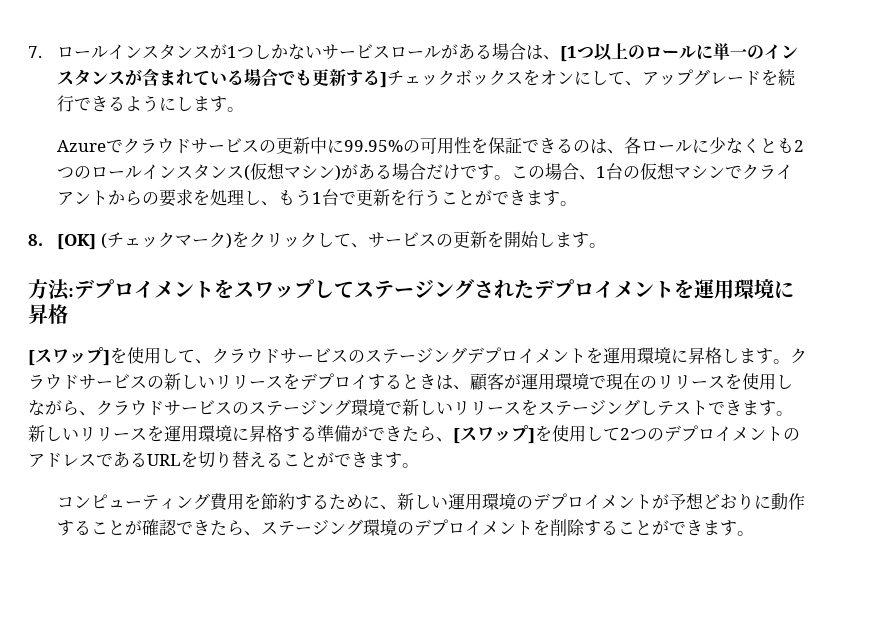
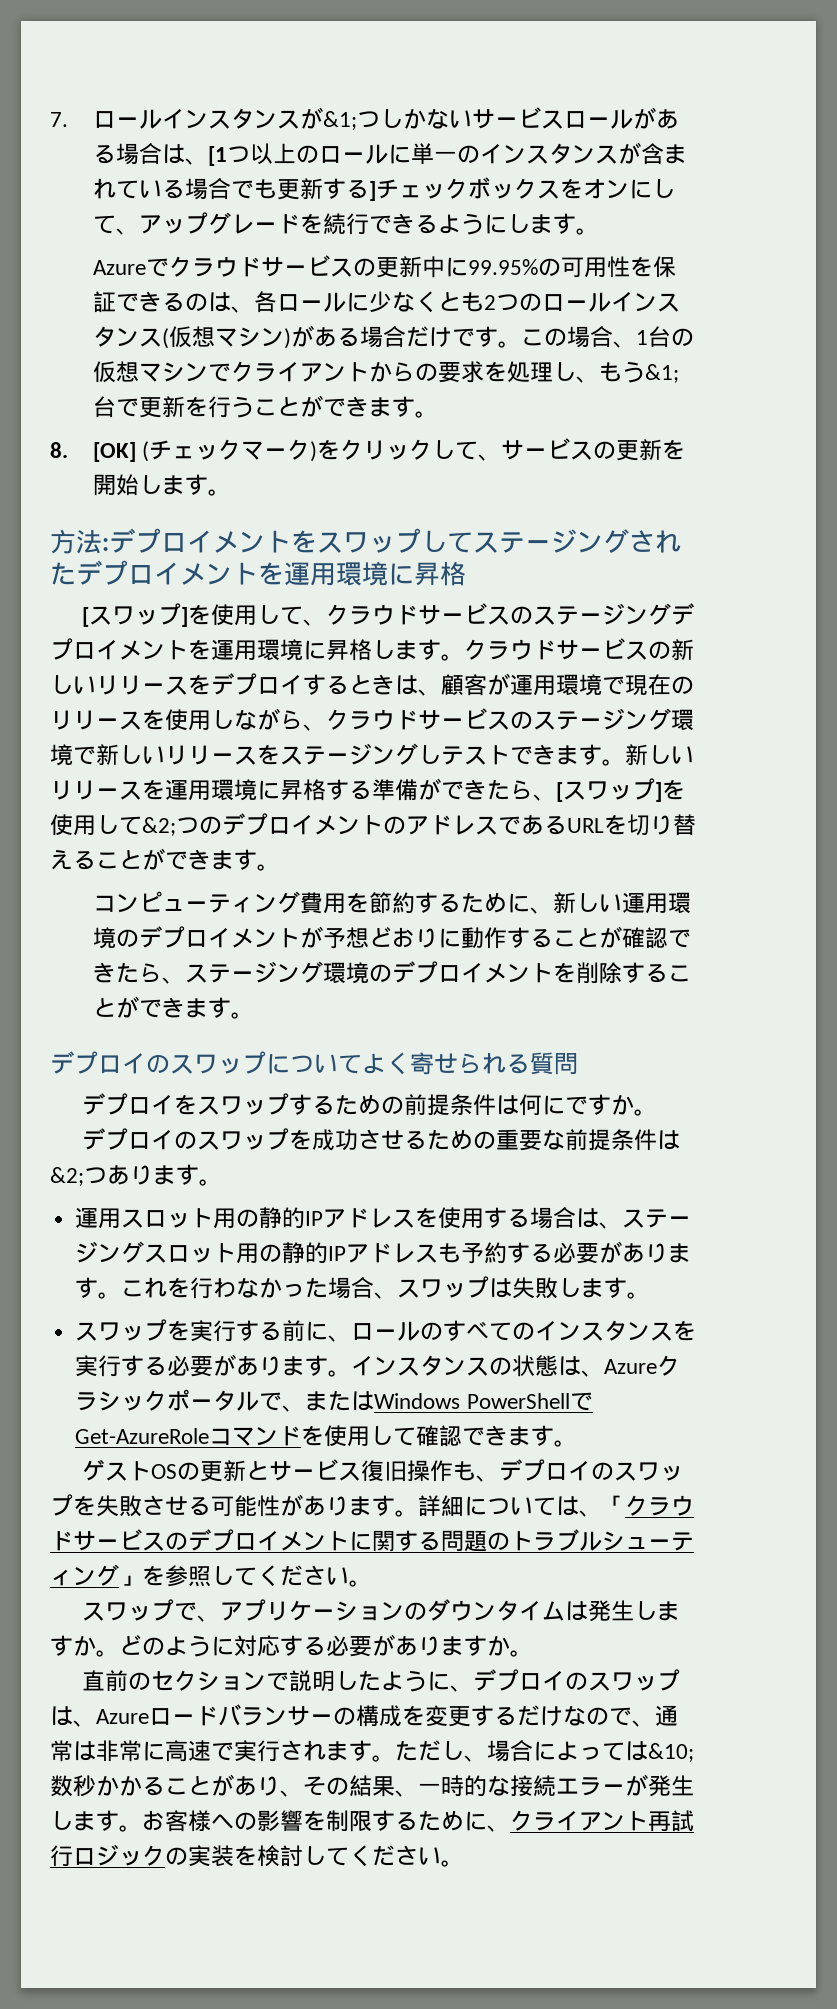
- 7.ロールインスタンスが1つしかないサービスロールがある場合は、[1つ以上のロールに単一のインスタンスが含まれている場合でも更新する]チェックボックスをオンにして、アップグレードを続行できるようにします。
+ 7.ロールインスタンスが&1;つしかないサービスロールがある場合は、[1つ以上のロールに単一のインスタンスが含まれている場合でも更新する]チェックボックスをオンにして、アップグレードを続行できるようにします。
- この場合、1台の仮想マシンでクライアントからの要求を処理し、もう1台で更新を行うことができます。
+ この場合、1台の仮想マシンでクライアントからの要求を処理し、もう&1;台で更新を行うことができます。
- 新しいリリースを運用環境に昇格する準備ができたら、[スワップ]を使用して2つのデプロイメントのアドレスであるURLを切り替えることができます。
+ 新しいリリースを運用環境に昇格する準備ができたら、[スワップ]を使用して&2;つのデプロイメントのアドレスであるURLを切り替えることができます。
+ デプロイのスワップについてよく寄せられる質問
+ デプロイをスワップするための前提条件は何にですか。
+ デプロイのスワップを成功させるための重要な前提条件は&2;つあります。
+ 運用スロット用の静的IPアドレスを使用する場合は、ステージングスロット用の静的IPアドレスも予約する必要があります。これを行わなかった場合、スワップは失敗します。
+ スワップを実行する前に、ロールのすべてのインスタンスを実行する必要があります。インスタンスの状態は、Azureクラシックポータルで、またはWindows PowerShellでGet-AzureRoleコマンドを使用して確認できます。
+ ゲストOSの更新とサービス復旧操作も、デプロイのスワップを失敗させる可能性があります。詳細については、「クラウドサービスのデプロイメントに関する問題のトラブルシューティング」を参照してください。
+ スワップで、アプリケーションのダウンタイムは発生しますか。どのように対応する必要がありますか。
+ 直前のセクションで説明したように、デプロイのスワップは、Azureロードバランサーの構成を変更するだけなので、通常は非常に高速で実行されます。ただし、場合によっては&10;数秒かかることがあり、その結果、一時的な接続エラーが発生します。お客様への影響を制限するために、クライアント再試行ロジックの実装を検討してください。

